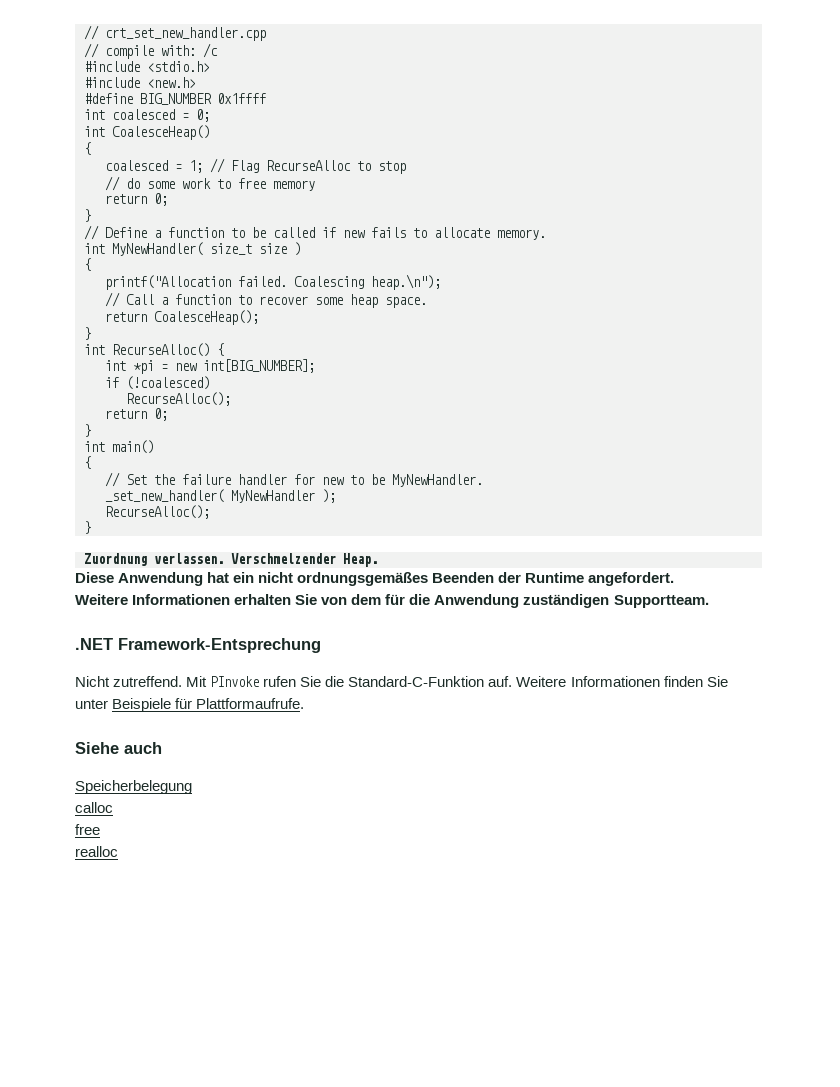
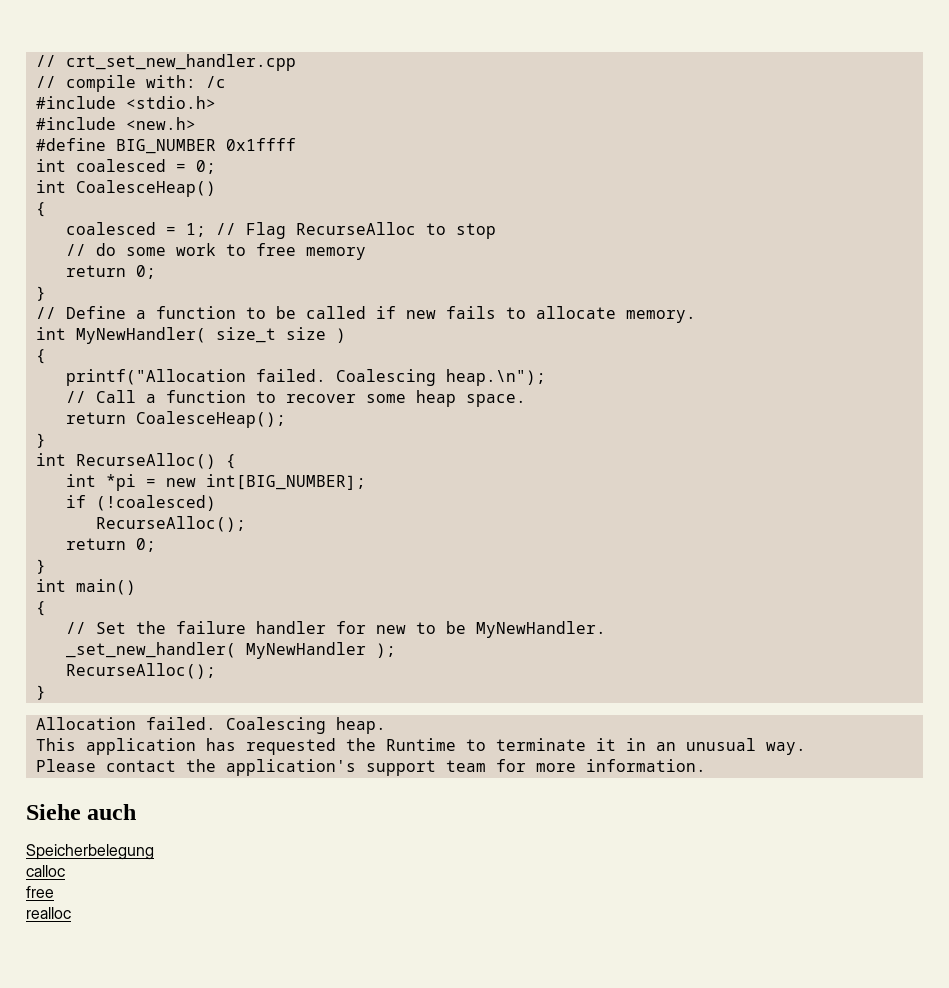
- Zuordnung verlassen. Verschmelzender Heap.
- Diese Anwendung hat ein nicht ordnungsgemäßes Beenden der Runtime angefordert.
- Weitere Informationen erhalten Sie von dem für die Anwendung zuständigen Supportteam.
- .NET Framework-Entsprechung
- Nicht zutreffend. Mit PInvoke rufen Sie die Standard-C-Funktion auf. Weitere Informationen finden Sie unter Beispiele für Plattformaufrufe.
+ Allocation failed. Coalescing heap.
+ This application has requested the Runtime to terminate it in an unusual way.
+ Please contact the application's support team for more information.

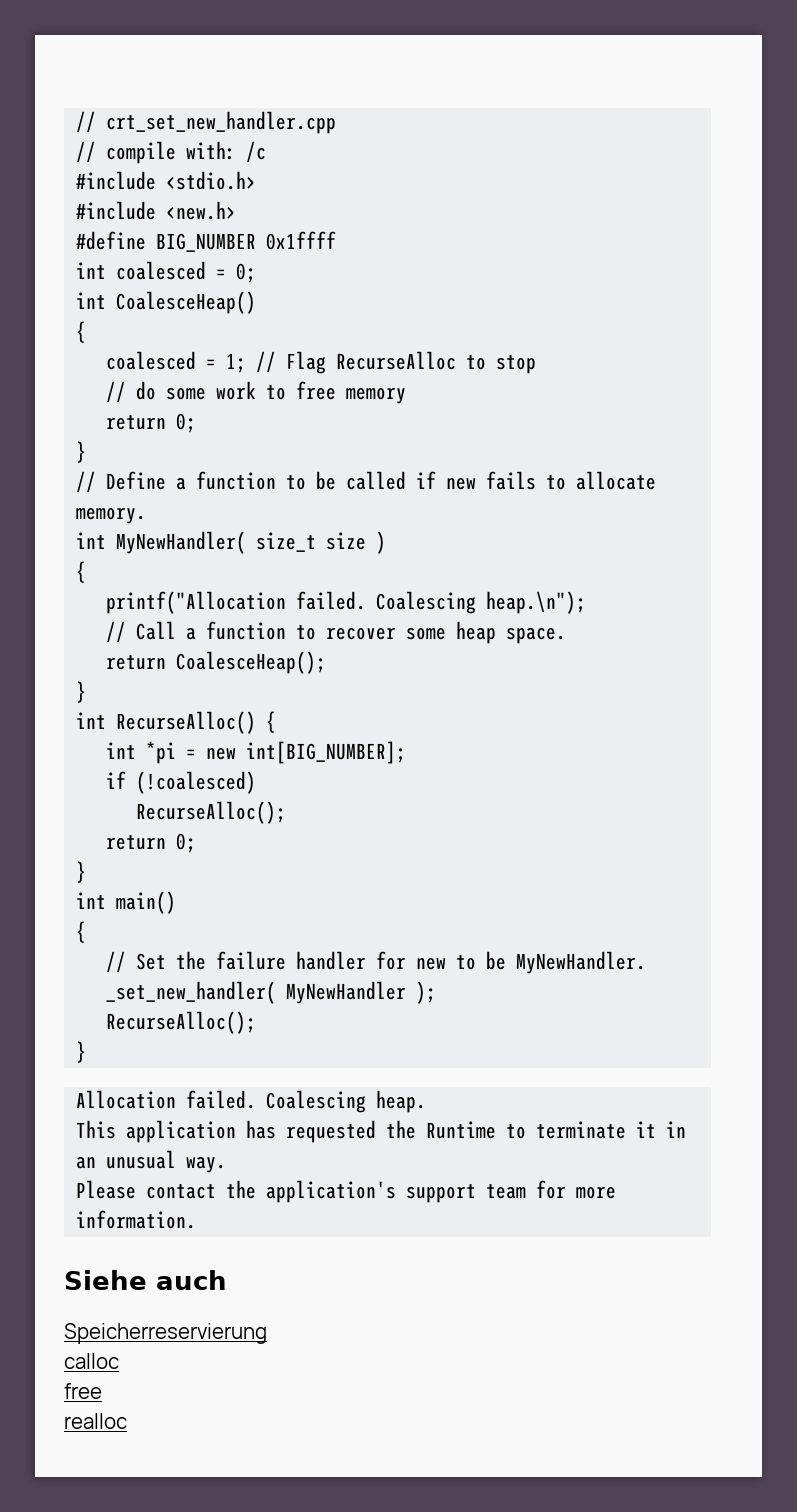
- Speicherbelegung
+ Speicherreservierung

